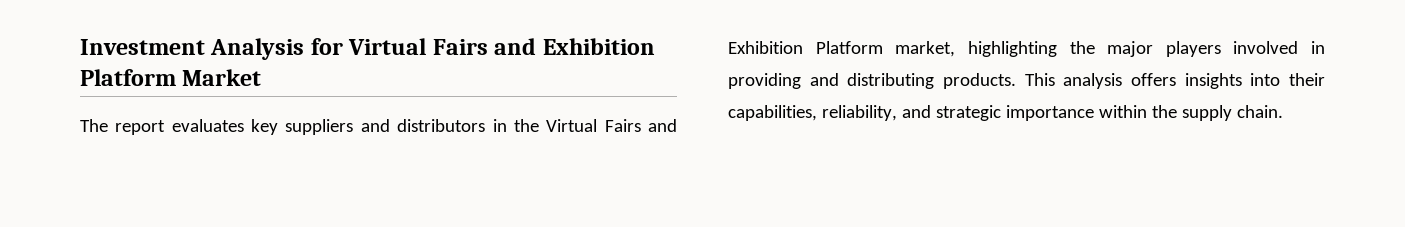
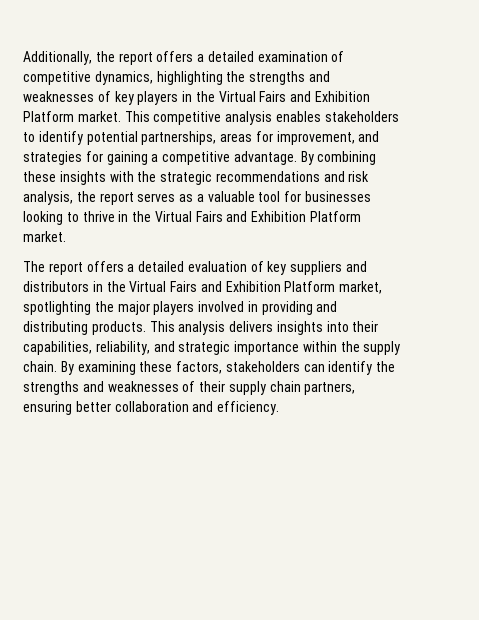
- Investment Analysis for Virtual Fairs and Exhibition Platform Market
- The report evaluates key suppliers and distributors in the Virtual Fairs and Exhibition Platform market, highlighting the major players involved in providing and distributing products.
+ Additionally, the report offers a detailed examination of competitive dynamics, highlighting the strengths and weaknesses of key players in the Virtual Fairs and Exhibition Platform market. This competitive analysis enables stakeholders to identify potential partnerships, areas for improvement, and strategies for gaining a competitive advantage. By combining these insights with the strategic recommendations and risk analysis, the report serves as a valuable tool for businesses looking to thrive in the Virtual Fairs and Exhibition Platform market.
+ The report offers a detailed evaluation of key suppliers and distributors in the Virtual Fairs and Exhibition Platform market, spotlighting the major players involved in providing and distributing products.
- This analysis offers insights into their capabilities, reliability, and strategic importance within the supply chain.
+ This analysis delivers insights into their capabilities, reliability, and strategic importance within the supply chain.
+ By examining these factors, stakeholders can identify the strengths and weaknesses of their supply chain partners, ensuring better collaboration and efficiency.

